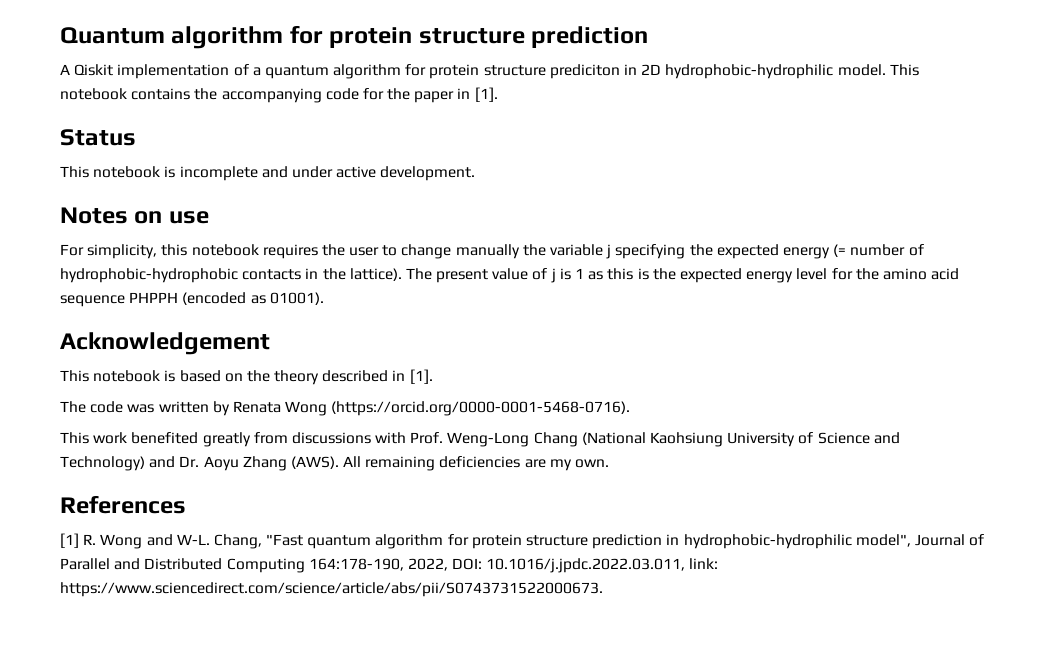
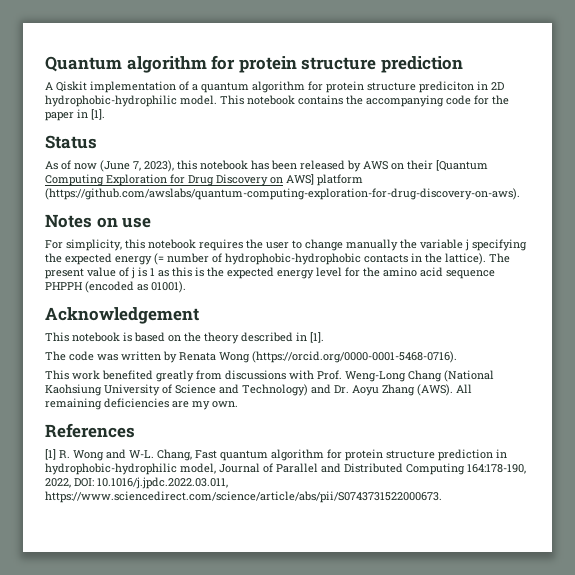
- This notebook is incomplete and under active development.
+ As of now (June 7, 2023), this notebook has been released by AWS on their [Quantum Computing Exploration for Drug Discovery on AWS] platform (https://github.com/awslabs/quantum-computing-exploration-for-drug-discovery-on-aws).
- [1] R. Wong and W-L. Chang, "Fast quantum algorithm for protein structure prediction in hydrophobic-hydrophilic model", Journal of Parallel and Distributed Computing 164:178-190, 2022, DOI: 10.1016/j.jpdc.2022.03.011, link: https://www.sciencedirect.com/science/article/abs/pii/S0743731522000673.
+ [1] R. Wong and W-L. Chang, Fast quantum algorithm for protein structure prediction in hydrophobic-hydrophilic model, Journal of Parallel and Distributed Computing 164:178-190, 2022, DOI: 10.1016/j.jpdc.2022.03.011, https://www.sciencedirect.com/science/article/abs/pii/S0743731522000673.

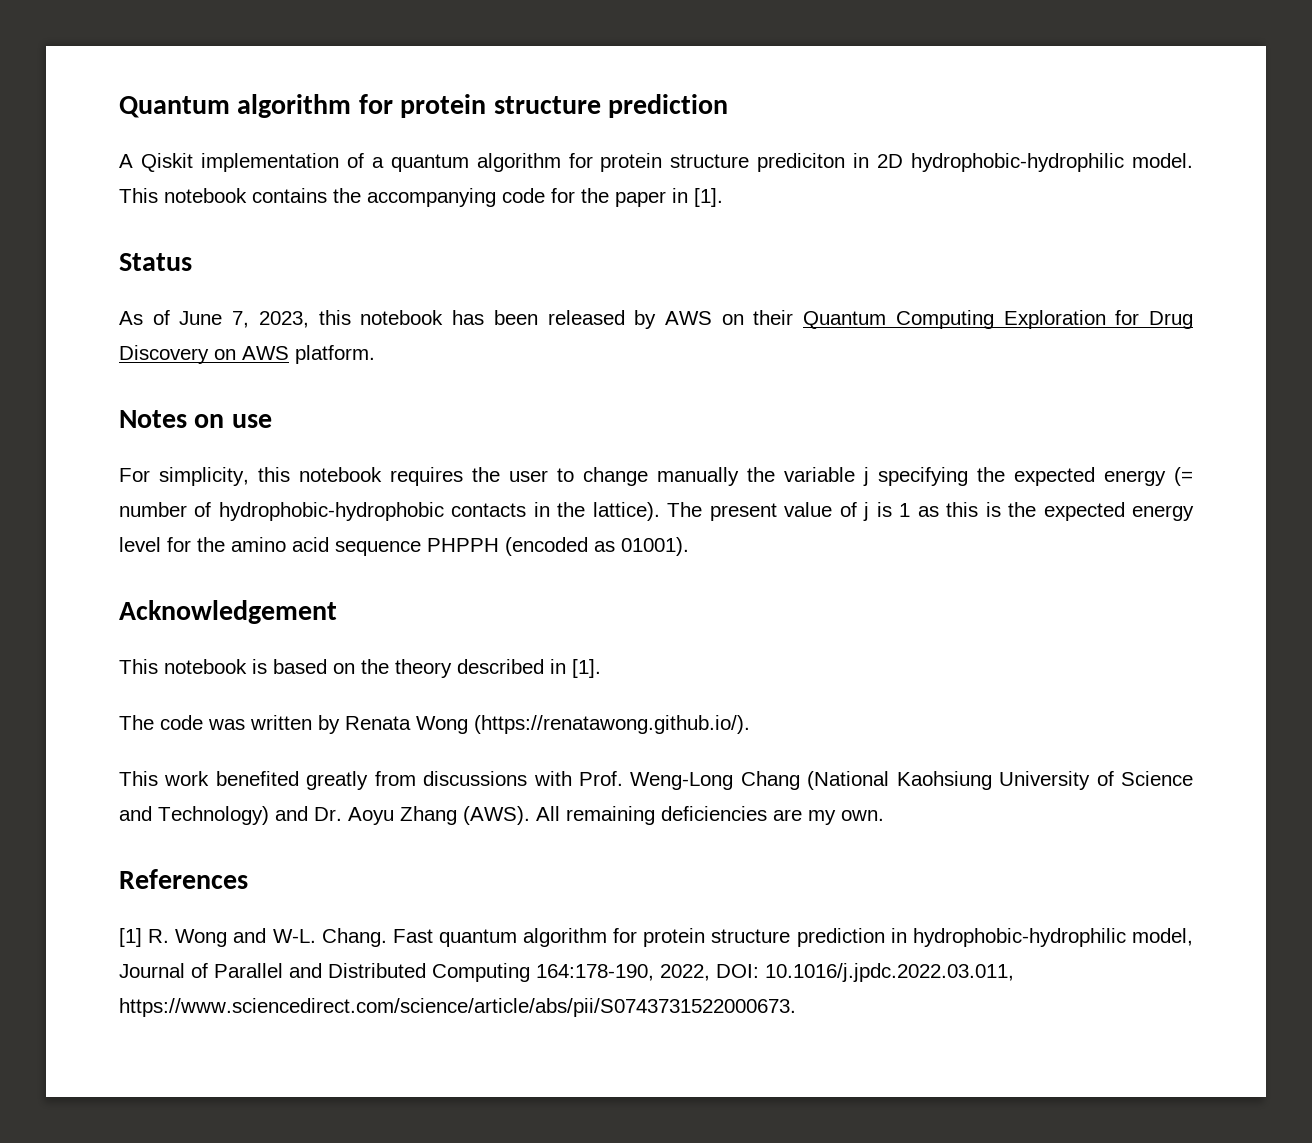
- As of now (June 7, 2023), this notebook has been released by AWS on their [Quantum Computing Exploration for Drug Discovery on AWS] platform (https://github.com/awslabs/quantum-computing-exploration-for-drug-discovery-on-aws).
+ As of June 7, 2023, this notebook has been released by AWS on their Quantum Computing Exploration for Drug Discovery on AWS platform.
- The code was written by Renata Wong (https://orcid.org/0000-0001-5468-0716).
+ The code was written by Renata Wong (https://renatawong.github.io/).
- [1] R. Wong and W-L. Chang, Fast quantum algorithm for protein structure prediction in hydrophobic-hydrophilic model, Journal of Parallel and Distributed Computing 164:178-190, 2022, DOI: 10.1016/j.jpdc.2022.03.011, https://www.sciencedirect.com/science/article/abs/pii/S0743731522000673.
+ [1] R. Wong and W-L. Chang. Fast quantum algorithm for protein structure prediction in hydrophobic-hydrophilic model, Journal of Parallel and Distributed Computing 164:178-190, 2022, DOI: 10.1016/j.jpdc.2022.03.011, https://www.sciencedirect.com/science/article/abs/pii/S0743731522000673.

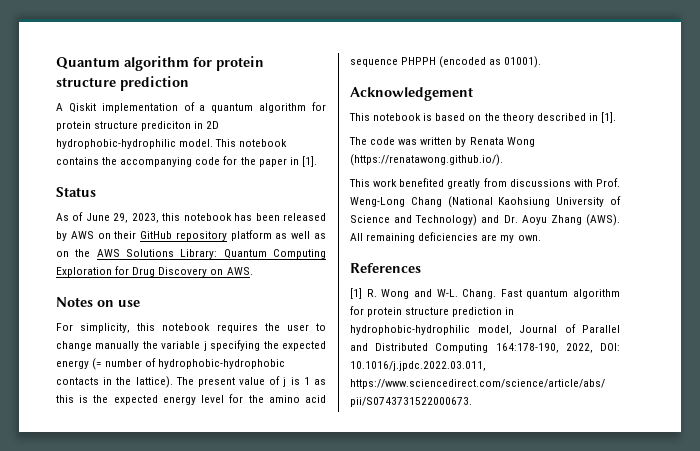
- As of June 7, 2023, this notebook has been released by AWS on their Quantum Computing Exploration for Drug Discovery on AWS platform.
+ As of June 29, 2023, this notebook has been released by AWS on their GitHub repository platform as well as on the AWS Solutions Library: Quantum Computing Exploration for Drug Discovery on AWS.

